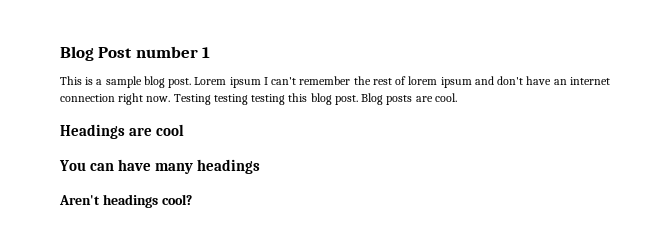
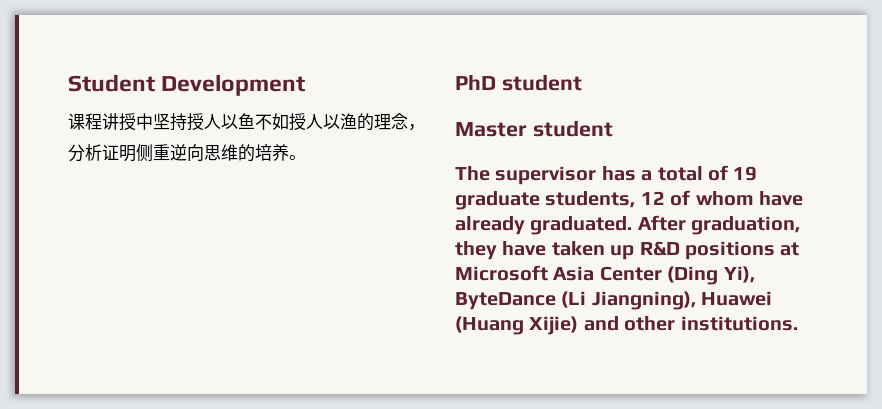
- Blog Post number 1
- This is a sample blog post. Lorem ipsum I can't remember the rest of lorem ipsum and don't have an internet connection right now. Testing testing testing this blog post. Blog posts are cool.
- Headings are cool
- You can have many headings
- Aren't headings cool?
+ Student Development
+ 课程讲授中坚持授人以鱼不如授人以渔的理念，分析证明侧重逆向思维的培养。
+ PhD student
+ Master student
+ The supervisor has a total of 19 graduate students, 12 of whom have already graduated. After graduation, they have taken up R&D positions at Microsoft Asia Center (Ding Yi), ByteDance (Li Jiangning), Huawei (Huang Xijie) and other institutions.

